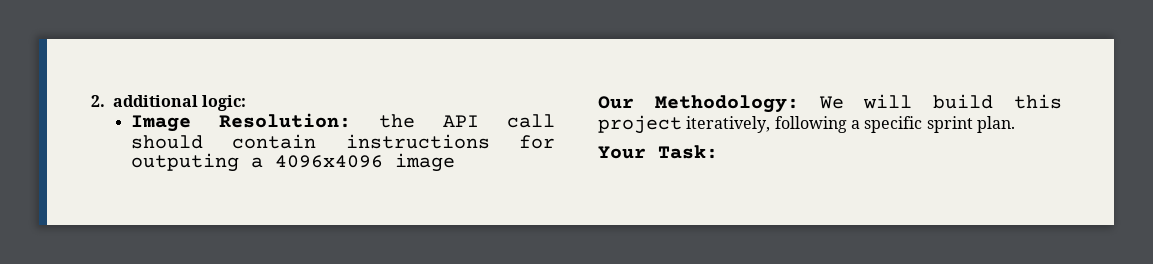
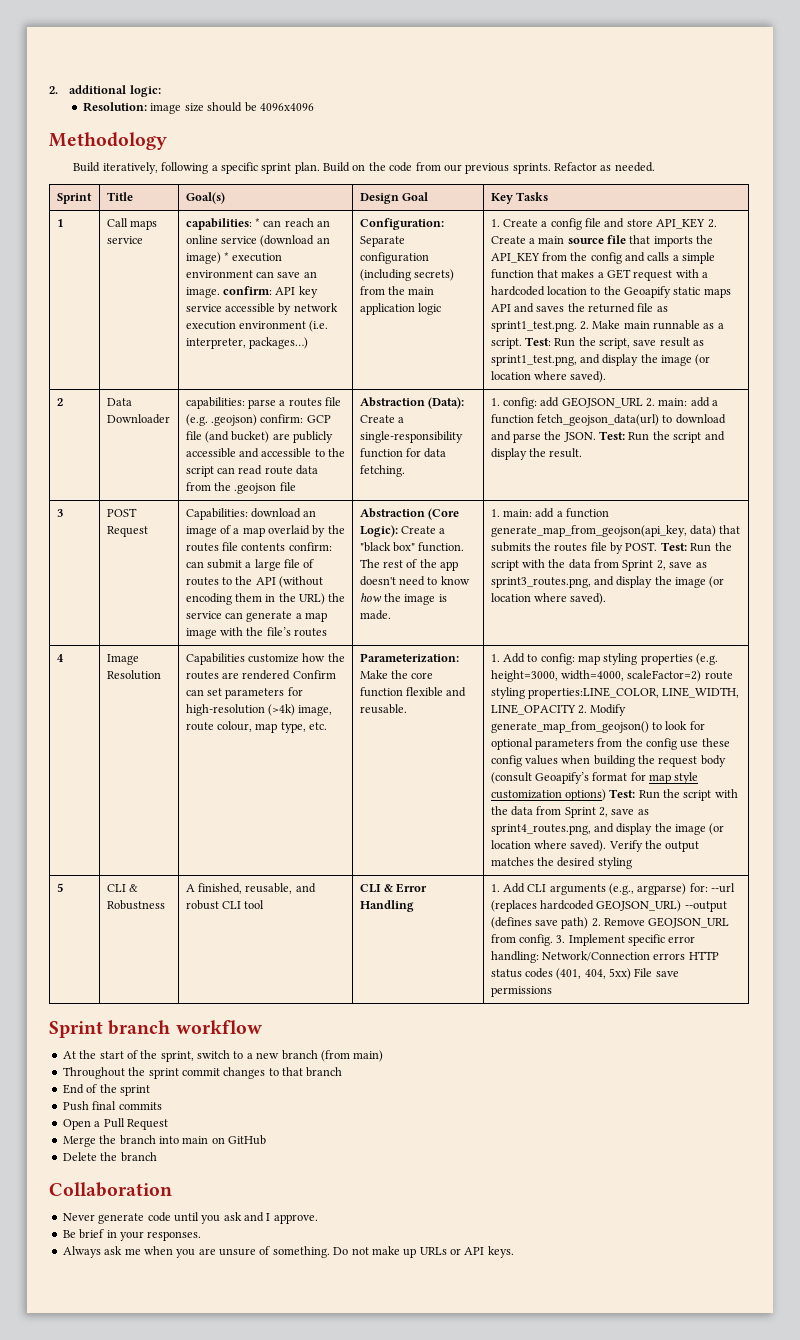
- Image Resolution: the API call should contain instructions for outputing a 4096x4096 image
- Our Methodology: We will build this project iteratively, following a specific sprint plan.
- Your Task:
+ Resolution: image size should be 4096x4096
+ Methodology
+ Build iteratively, following a specific sprint plan. Build on the code from our previous sprints. Refactor as needed.
+ Sprint | Title | Goal(s) | Design Goal | Key Tasks
+ 1 | Call maps service | capabilities: * can reach an online service (download an image) * execution environment can save an image. confirm: API key service accessible by network execution environment (i.e. interpreter, packages…) | Configuration: Separate configuration (including secrets) from the main application logic | 1. Create a config file and store API_KEY 2. Create a main source file that imports the API_KEY from the config and calls a simple function that makes a GET request with a hardcoded location to the Geoapify static maps API and saves the returned file as sprint1_test.png. 2. Make main runnable as a script. Test: Run the script, save result as sprint1_test.png, and display the image (or location where saved).
+ 2 | Data Downloader | capabilities: parse a routes file (e.g. .geojson) confirm: GCP file (and bucket) are publicly accessible and accessible to the script can read route data from the .geojson file | Abstraction (Data): Create a single-responsibility function for data fetching. | 1. config: add GEOJSON_URL 2. main: add a function fetch_geojson_data(url) to download and parse the JSON. Test: Run the script and display the result.
+ 3 | POST Request | Capabilities: download an image of a map overlaid by the routes file contents confirm: can submit a large file of routes to the API (without encoding them in the URL) the service can generate a map image with the file’s routes | Abstraction (Core Logic): Create a "black box" function. The rest of the app doesn't need to know how the image is made. | 1. main: add a function generate_map_from_geojson(api_key, data) that submits the routes file by POST. Test: Run the script with the data from Sprint 2, save as sprint3_routes.png, and display the image (or location where saved).
+ 4 | Image Resolution | Capabilities customize how the routes are rendered Confirm can set parameters for high-resolution (>4k) image, route colour, map type, etc. | Parameterization: Make the core function flexible and reusable. | 1. Add to config: map styling properties (e.g. height=3000, width=4000, scaleFactor=2) route styling properties:LINE_COLOR, LINE_WIDTH, LINE_OPACITY 2. Modify generate_map_from_geojson() to look for optional parameters from the config use these config values when building the request body (consult Geoapify’s format for map style customization options) Test: Run the script with the data from Sprint 2, save as sprint4_routes.png, and display the image (or location where saved). Verify the output matches the desired styling
+ 5 | CLI & Robustness | A finished, reusable, and robust CLI tool | CLI & Error Handling | 1. Add CLI arguments (e.g., argparse) for: --url (replaces hardcoded GEOJSON_URL) --output (defines save path) 2. Remove GEOJSON_URL from config. 3. Implement specific error handling: Network/Connection errors HTTP status codes (401, 404, 5xx) File save permissions
+ Sprint branch workflow
+ At the start of the sprint, switch to a new branch (from main)
+ Throughout the sprint commit changes to that branch
+ End of the sprint
+ Push final commits
+ Open a Pull Request
+ Merge the branch into main on GitHub
+ Delete the branch
+ Collaboration
+ Never generate code until you ask and I approve.
+ Be brief in your responses.
+ Always ask me when you are unsure of something. Do not make up URLs or API keys.

